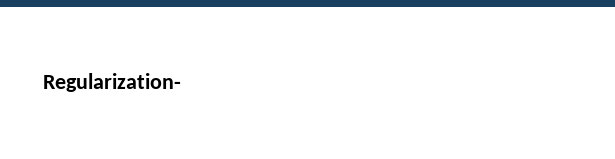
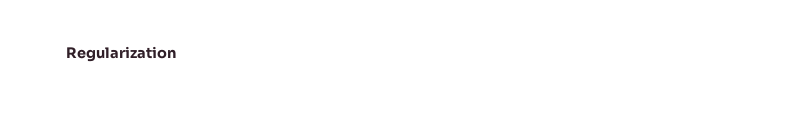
- Regularization-
+ Regularization

